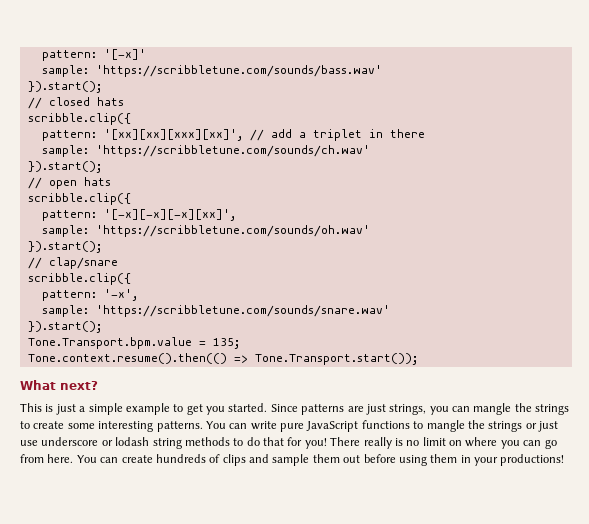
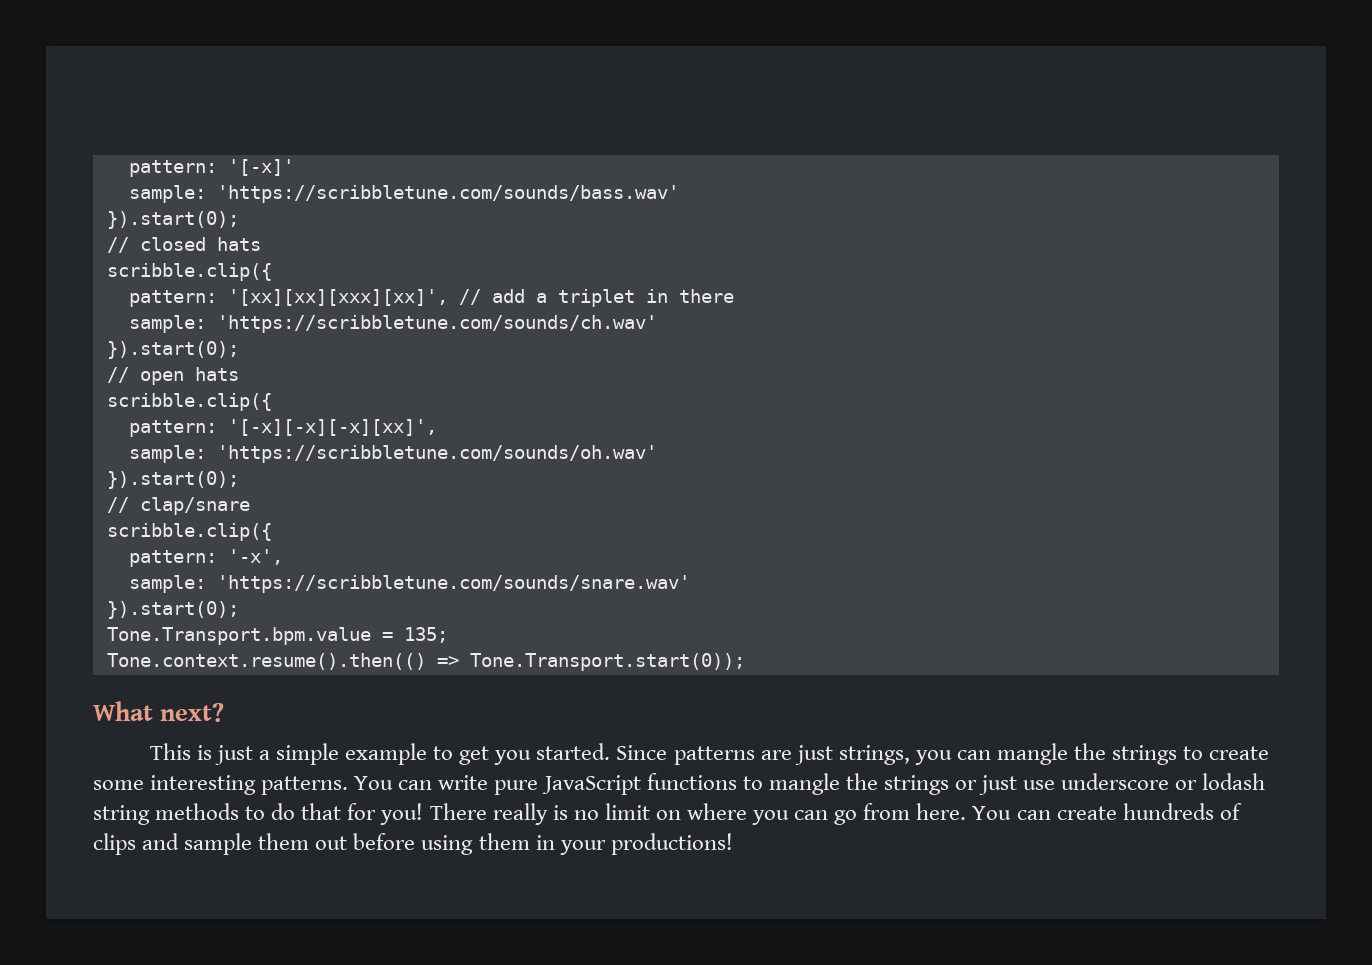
  sample: 'https://scribbletune.com/sounds/bass.wav'
- }).start();
+ }).start(0);
  sample: 'https://scribbletune.com/sounds/ch.wav'
- }).start();
+ }).start(0);
  sample: 'https://scribbletune.com/sounds/oh.wav'
- }).start();
+ }).start(0);
  sample: 'https://scribbletune.com/sounds/snare.wav'
- }).start();
+ }).start(0);
- Tone.context.resume().then(() => Tone.Transport.start());
+ Tone.context.resume().then(() => Tone.Transport.start(0));

